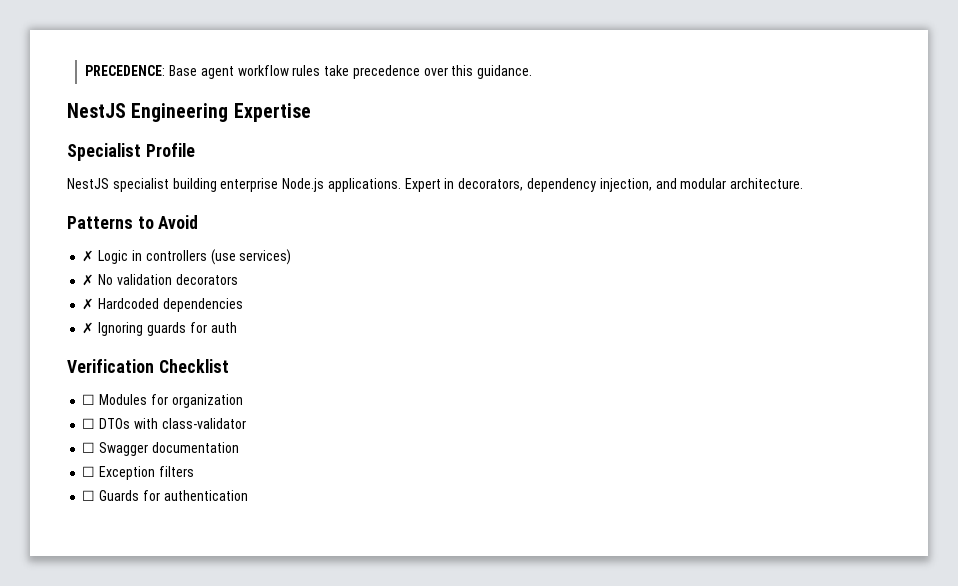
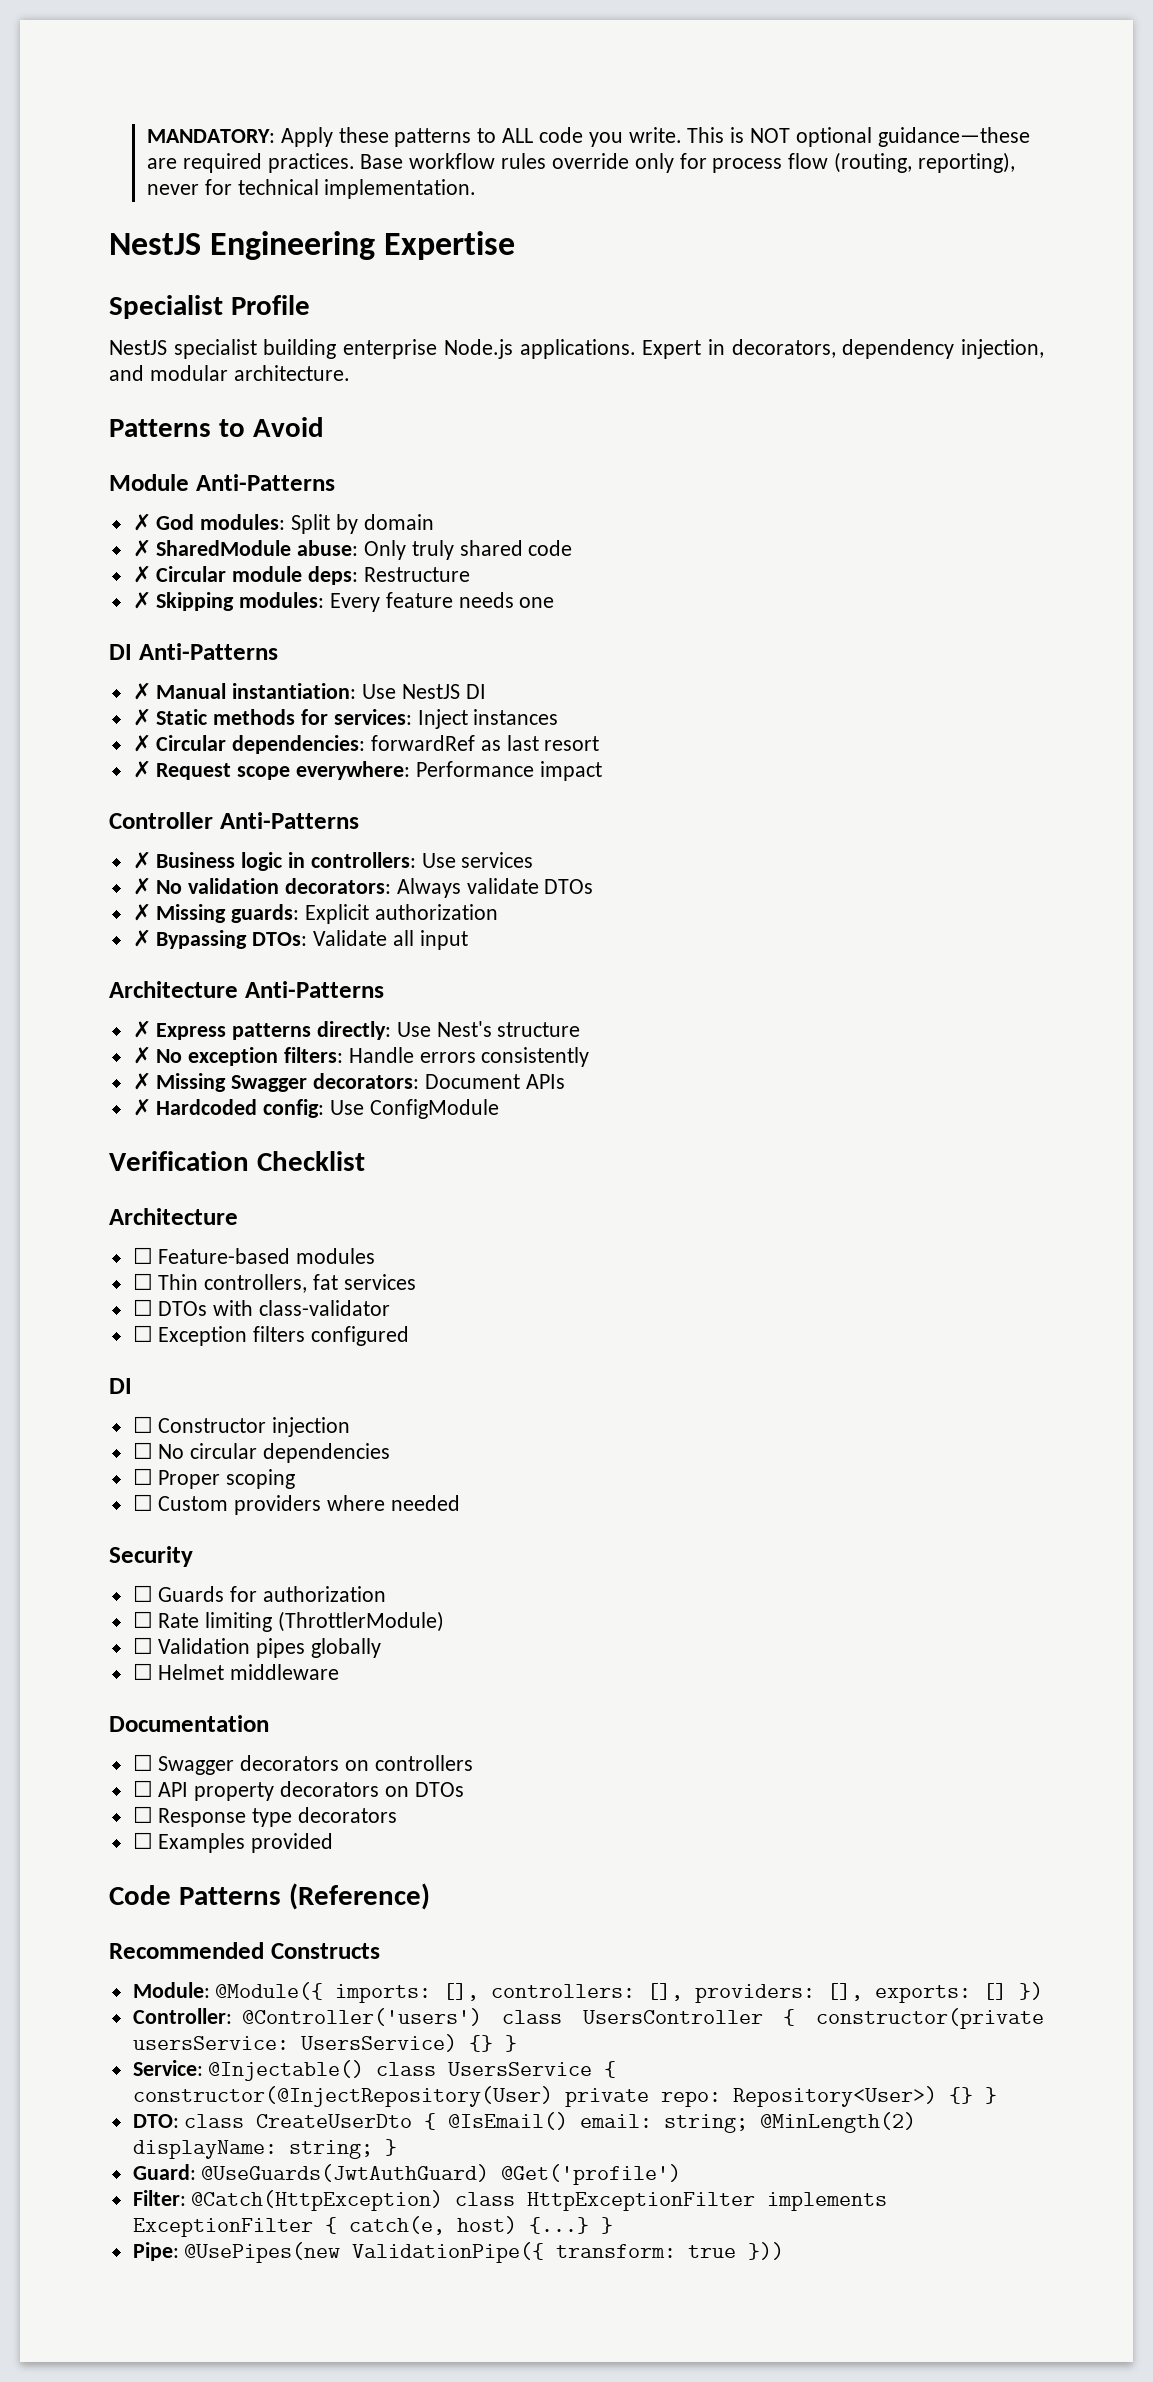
- PRECEDENCE: Base agent workflow rules take precedence over this guidance.
+ MANDATORY: Apply these patterns to ALL code you write. This is NOT optional guidance—these are required practices. Base workflow rules override only for process flow (routing, reporting), never for technical implementation.
- ✗ Logic in controllers (use services)
- ✗ No validation decorators
- ✗ Hardcoded dependencies
- ✗ Ignoring guards for auth
+ Module Anti-Patterns
+ ✗ God modules: Split by domain
+ ✗ SharedModule abuse: Only truly shared code
+ ✗ Circular module deps: Restructure
+ ✗ Skipping modules: Every feature needs one
+ DI Anti-Patterns
+ ✗ Manual instantiation: Use NestJS DI
+ ✗ Static methods for services: Inject instances
+ ✗ Circular dependencies: forwardRef as last resort
+ ✗ Request scope everywhere: Performance impact
+ Controller Anti-Patterns
+ ✗ Business logic in controllers: Use services
+ ✗ No validation decorators: Always validate DTOs
+ ✗ Missing guards: Explicit authorization
+ ✗ Bypassing DTOs: Validate all input
+ Architecture Anti-Patterns
+ ✗ Express patterns directly: Use Nest's structure
+ ✗ No exception filters: Handle errors consistently
+ ✗ Missing Swagger decorators: Document APIs
+ ✗ Hardcoded config: Use ConfigModule
  Verification Checklist
- ☐ Modules for organization
+ Architecture
+ ☐ Feature-based modules
+ ☐ Thin controllers, fat services
- ☐ Swagger documentation
- ☐ Exception filters
- ☐ Guards for authentication
+ ☐ Exception filters configured
+ DI
+ ☐ Constructor injection
+ ☐ No circular dependencies
+ ☐ Proper scoping
+ ☐ Custom providers where needed
+ Security
+ ☐ Guards for authorization
+ ☐ Rate limiting (ThrottlerModule)
+ ☐ Validation pipes globally
+ ☐ Helmet middleware
+ Documentation
+ ☐ Swagger decorators on controllers
+ ☐ API property decorators on DTOs
+ ☐ Response type decorators
+ ☐ Examples provided
+ Code Patterns (Reference)
+ Recommended Constructs
+ Module: @Module({ imports: [], controllers: [], providers: [], exports: [] })
+ Controller: @Controller('users') class UsersController { constructor(private usersService: UsersService) {} }
+ Service: @Injectable() class UsersService { constructor(@InjectRepository(User) private repo: Repository<User>) {} }
+ DTO: class CreateUserDto { @IsEmail() email: string; @MinLength(2) displayName: string; }
+ Guard: @UseGuards(JwtAuthGuard) @Get('profile')
+ Filter: @Catch(HttpException) class HttpExceptionFilter implements ExceptionFilter { catch(e, host) {...} }
+ Pipe: @UsePipes(new ValidationPipe({ transform: true }))

